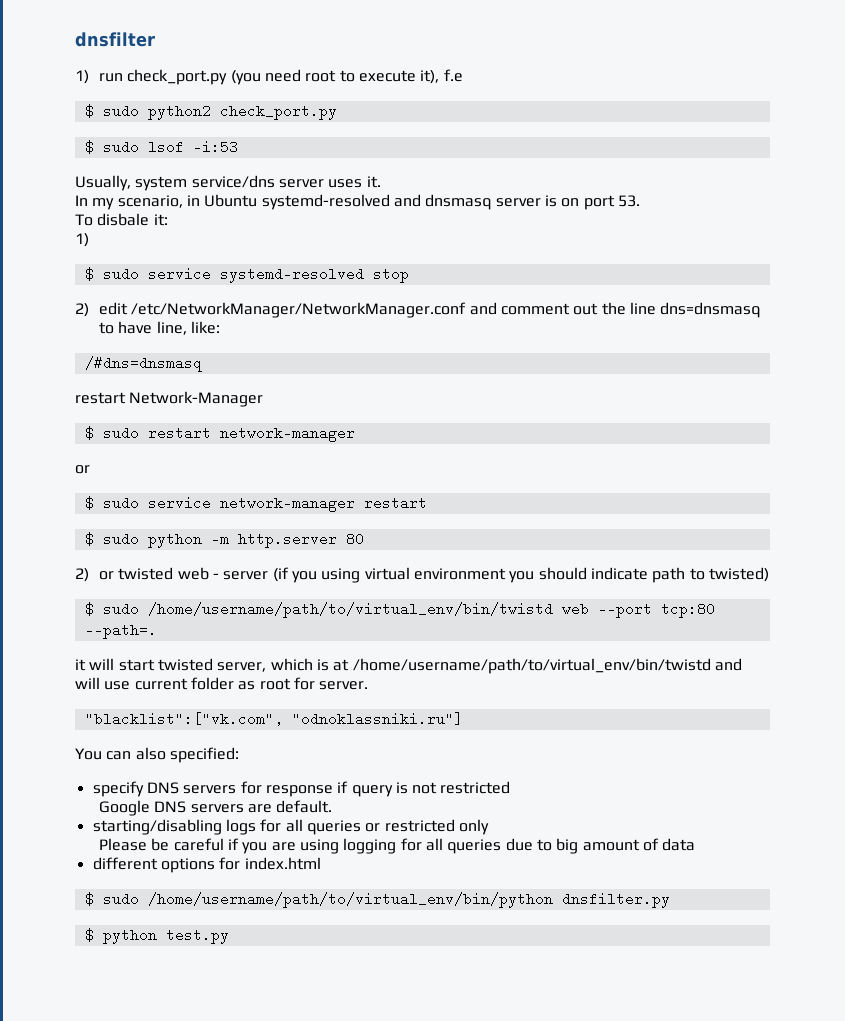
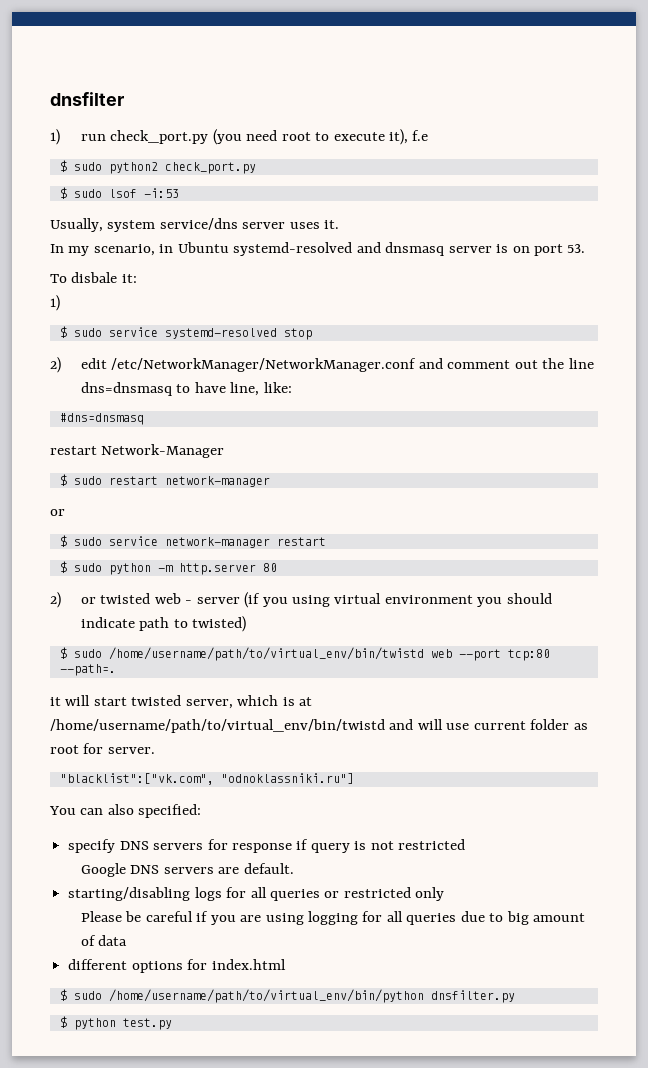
- /#dns=dnsmasq
+ #dns=dnsmasq

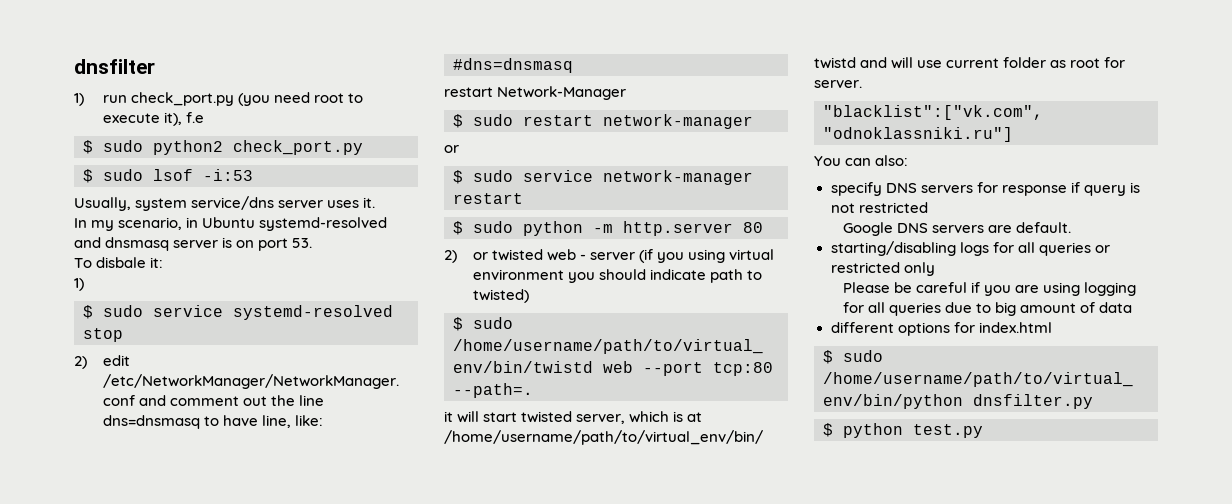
- You can also specified:
+ You can also:

